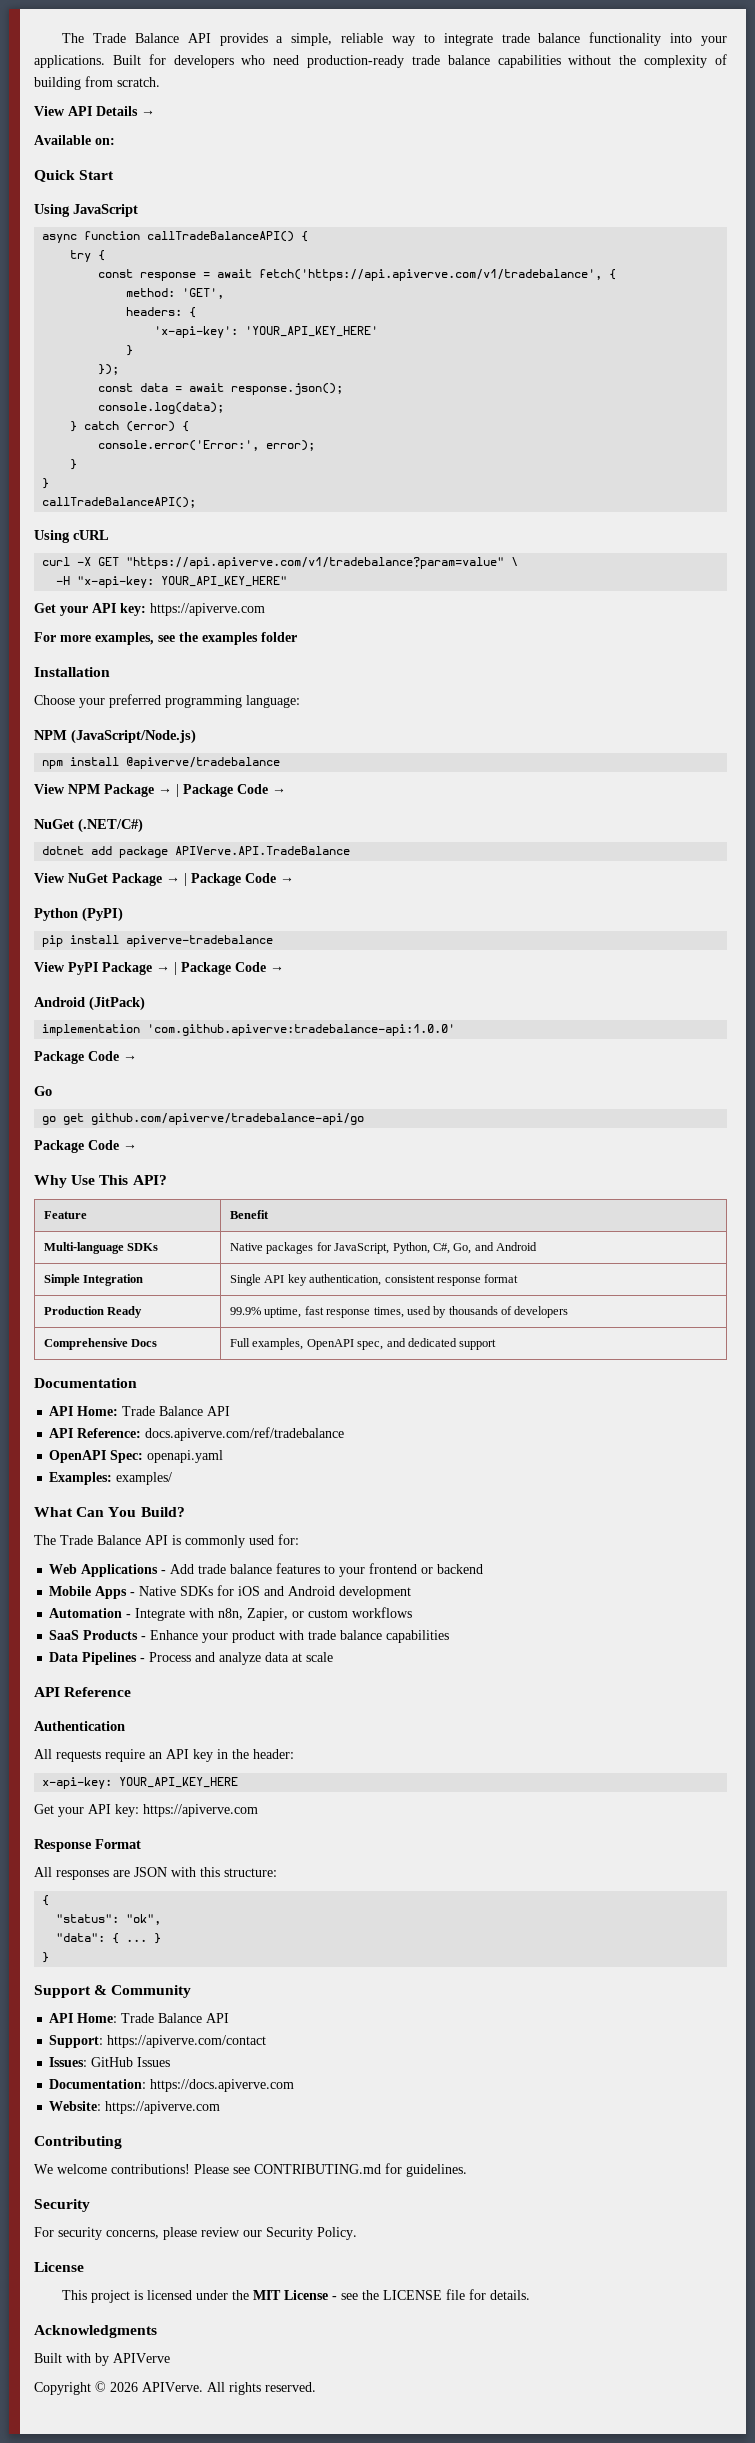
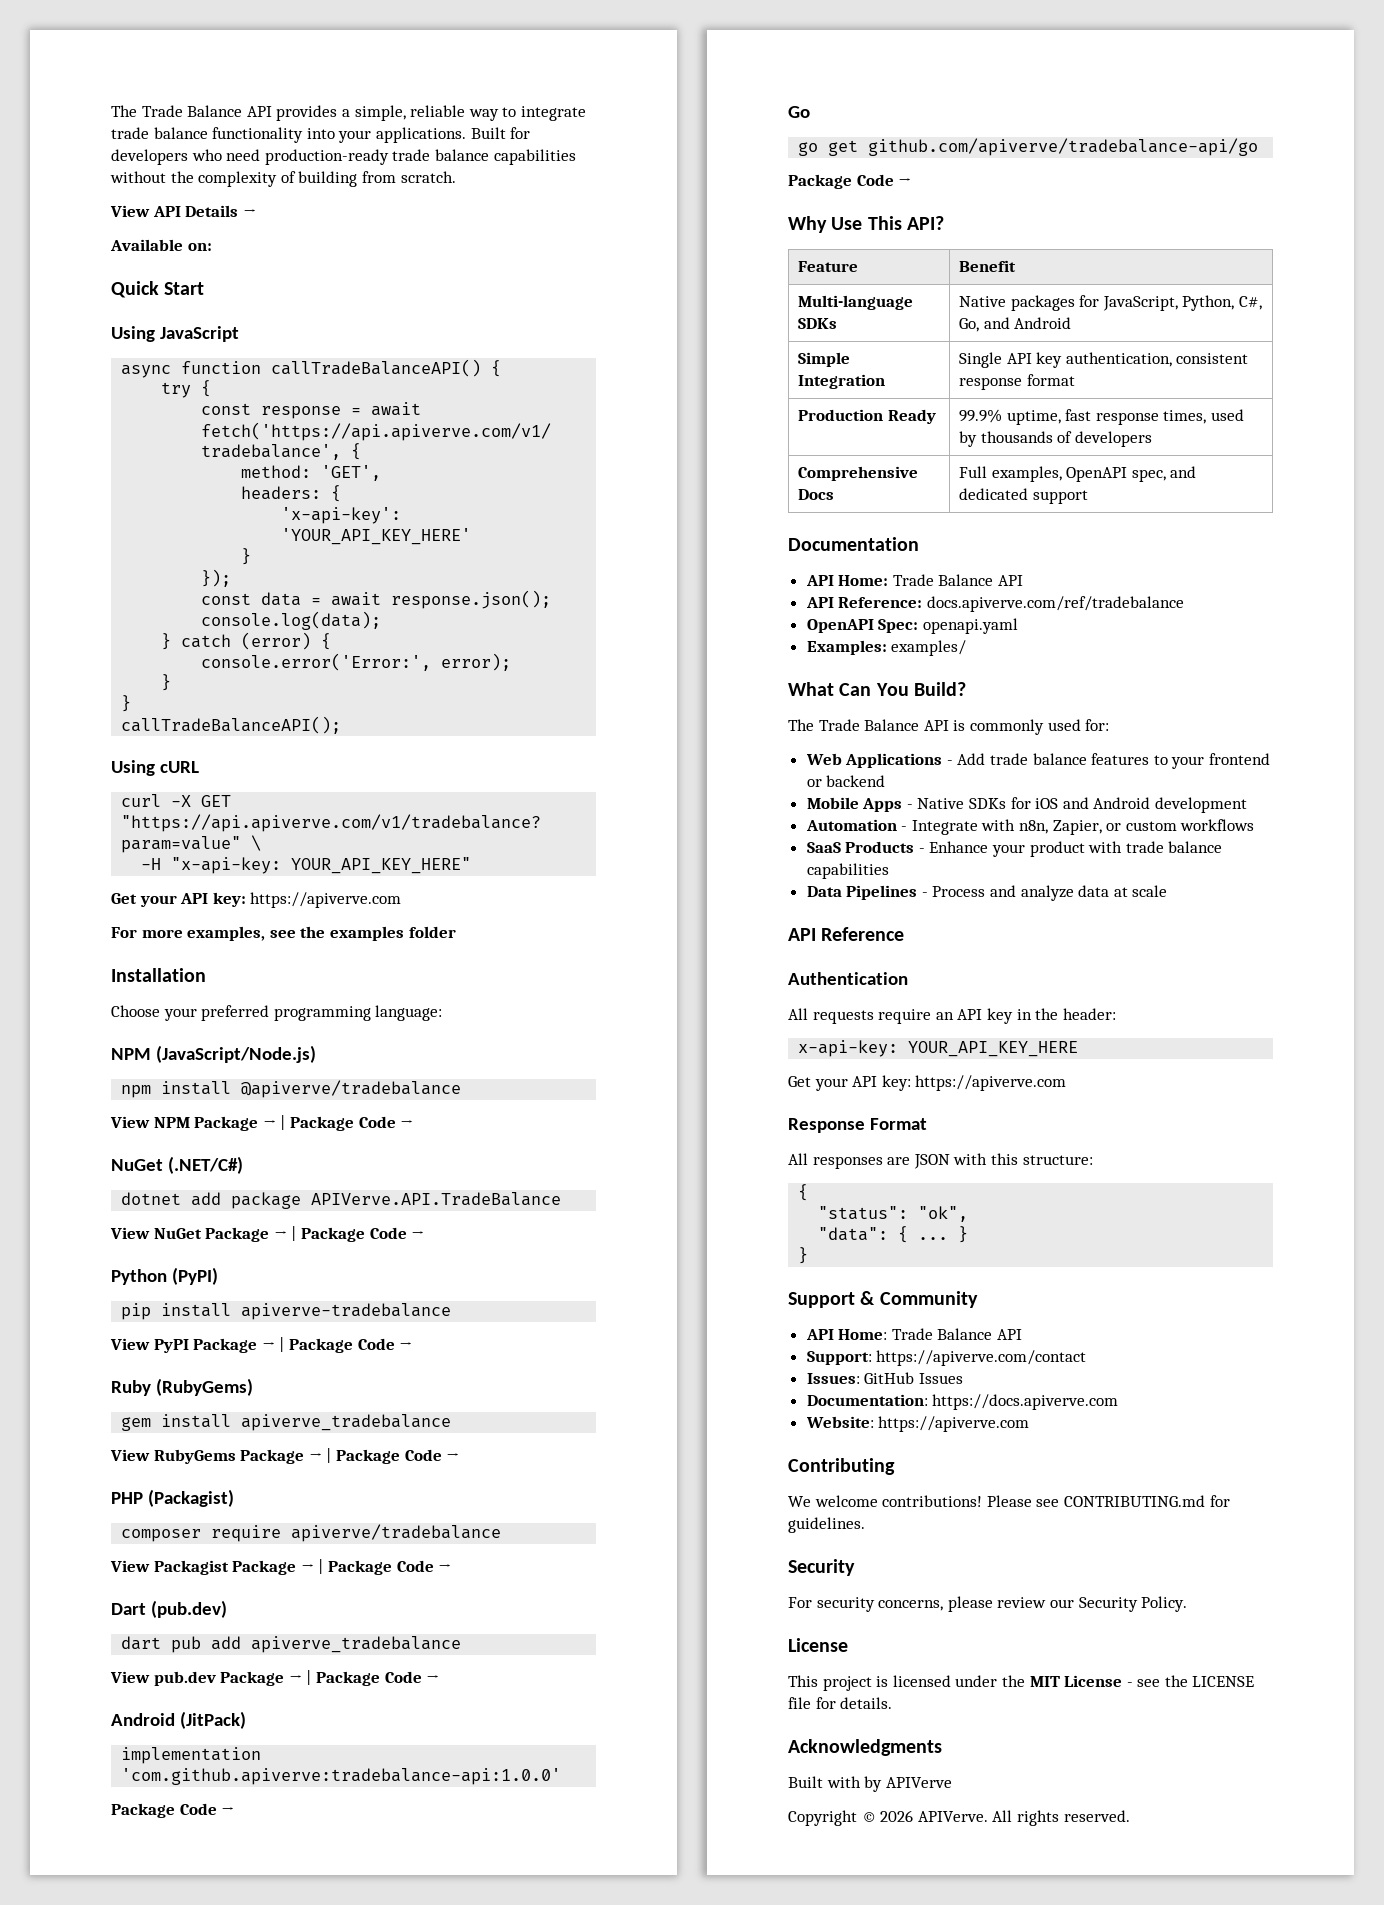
+ Ruby (RubyGems)
+ gem install apiverve_tradebalance
+ View RubyGems Package → | Package Code →
+ PHP (Packagist)
+ composer require apiverve/tradebalance
+ View Packagist Package → | Package Code →
+ Dart (pub.dev)
+ dart pub add apiverve_tradebalance
+ View pub.dev Package → | Package Code →

